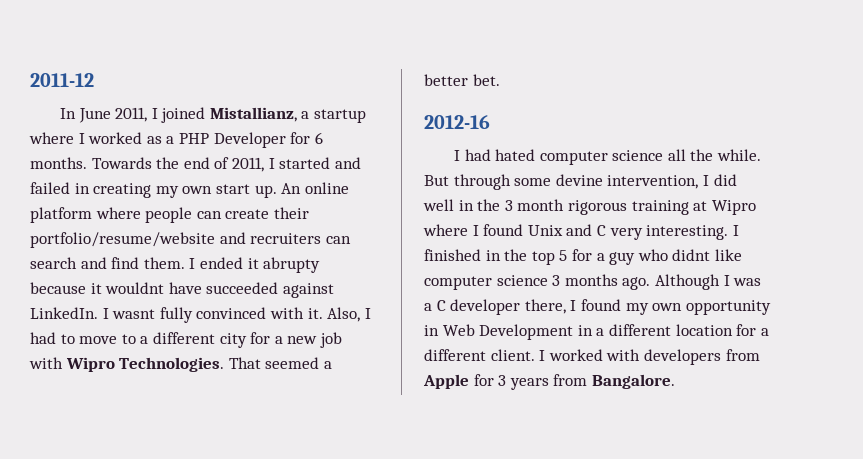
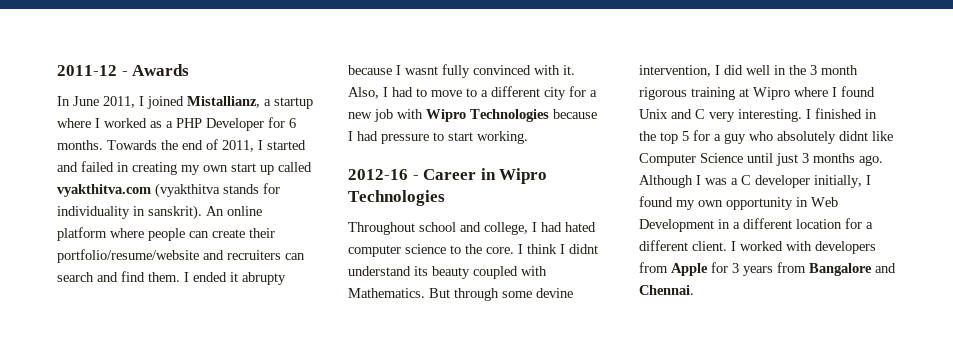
- 2011-12
+ 2011-12 - Awards
- Towards the end of 2011, I started and failed in creating my own start up.
+ Towards the end of 2011, I started and failed in creating my own start up called vyakthitva.com (vyakthitva stands for individuality in sanskrit).
- I ended it abrupty because it wouldnt have succeeded against LinkedIn. I wasnt fully convinced with it.
+ I ended it abrupty because I wasnt fully convinced with it.
- Also, I had to move to a different city for a new job with Wipro Technologies. That seemed a better bet.
- 2012-16
- I had hated computer science all the while.
+ Also, I had to move to a different city for a new job with Wipro Technologies because I had pressure to start working.
+ 2012-16 - Career in Wipro Technologies
+ Throughout school and college, I had hated computer science to the core. I think I didnt understand its beauty coupled with Mathematics.
- I finished in the top 5 for a guy who didnt like computer science 3 months ago.
+ I finished in the top 5 for a guy who absolutely didnt like Computer Science until just 3 months ago.
- Although I was a C developer there, I found my own opportunity in Web Development in a different location for a different client.
+ Although I was a C developer initially, I found my own opportunity in Web Development in a different location for a different client.
- I worked with developers from Apple for 3 years from Bangalore.
+ I worked with developers from Apple for 3 years from Bangalore and Chennai.

